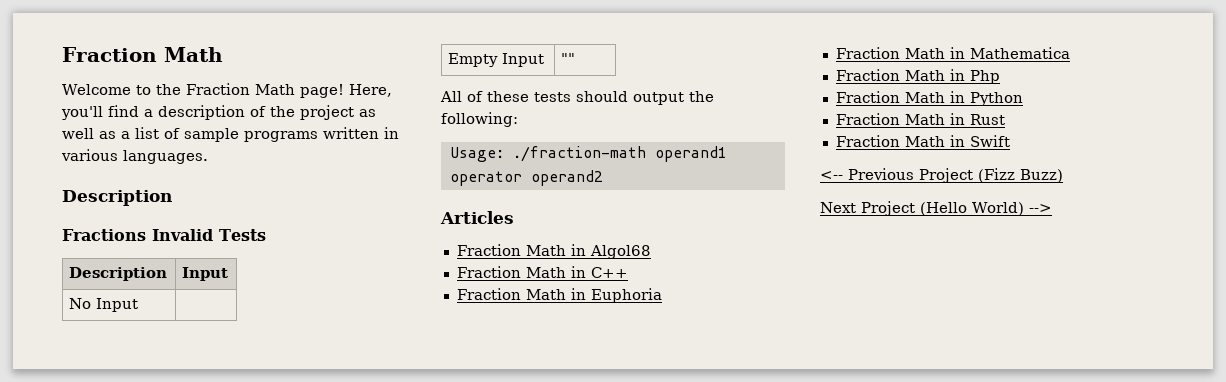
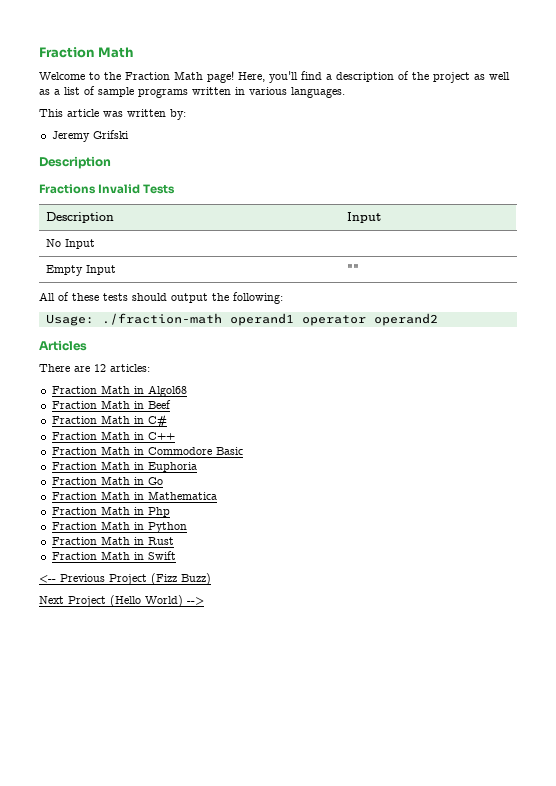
+ This article was written by:
+ Jeremy Grifski
+ There are 12 articles:
+ Fraction Math in Beef
+ Fraction Math in C#
+ Fraction Math in Commodore Basic
+ Fraction Math in Go

